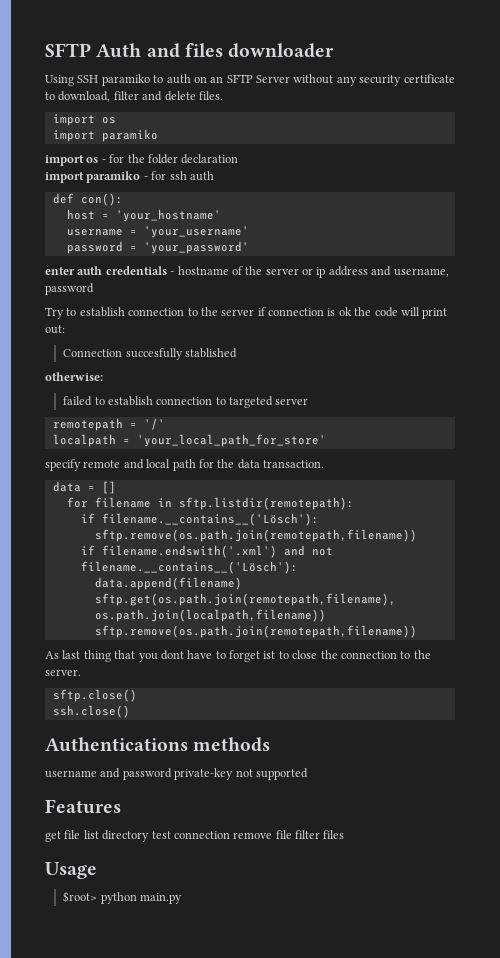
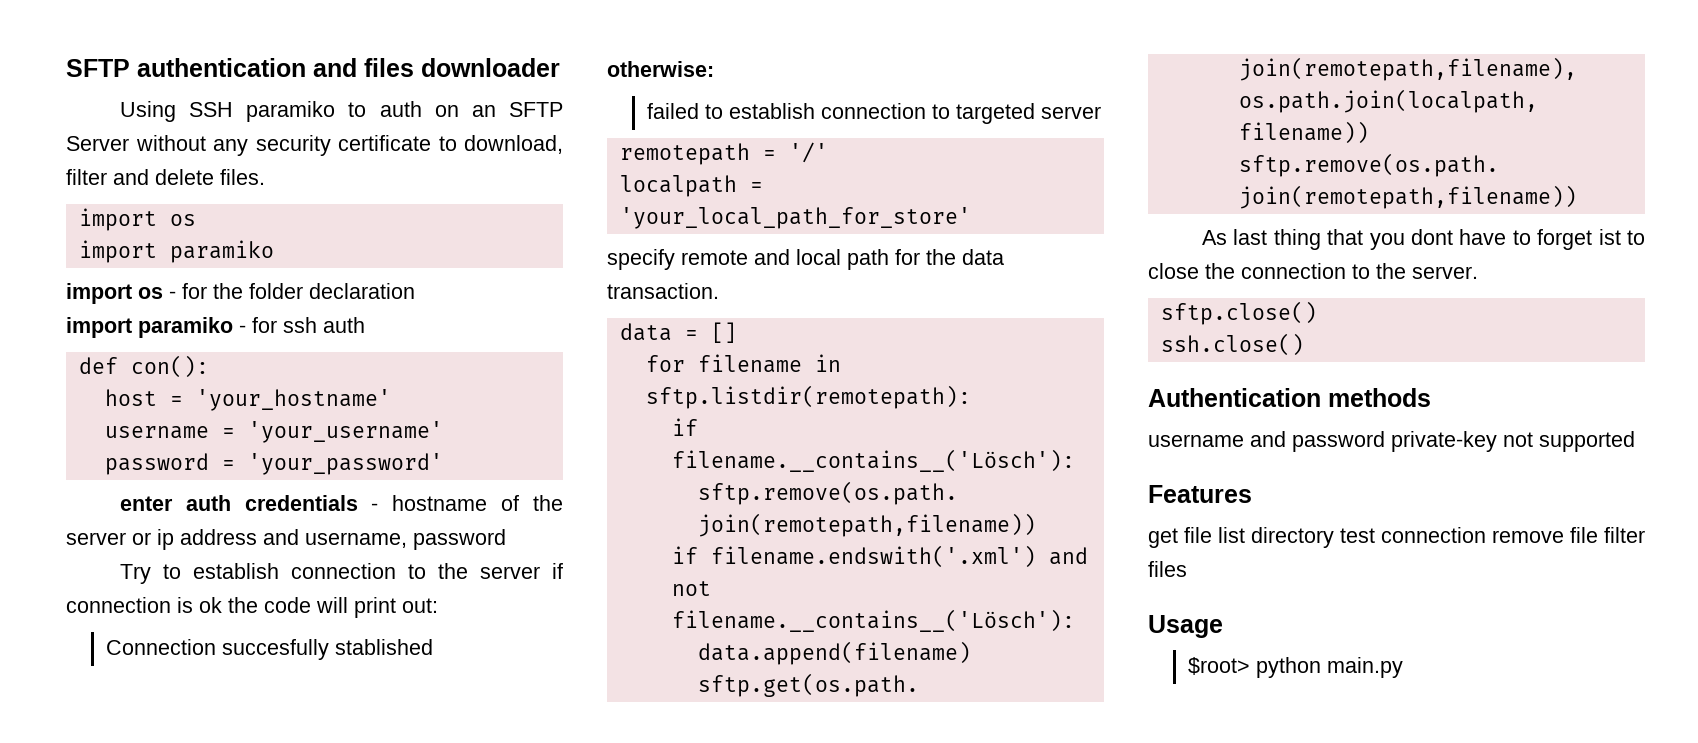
- SFTP Auth and files downloader
+ SFTP authentication and files downloader
- Authentications methods
+ Authentication methods

